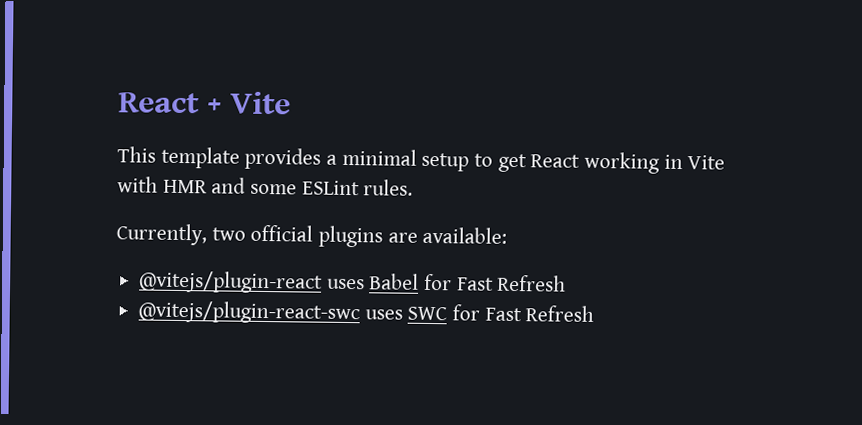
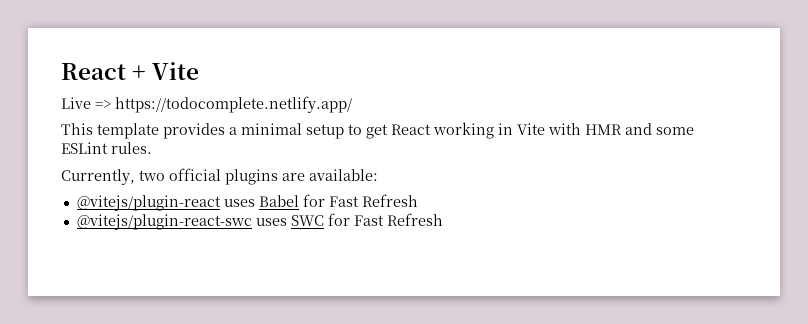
+ Live => https://todocomplete.netlify.app/

